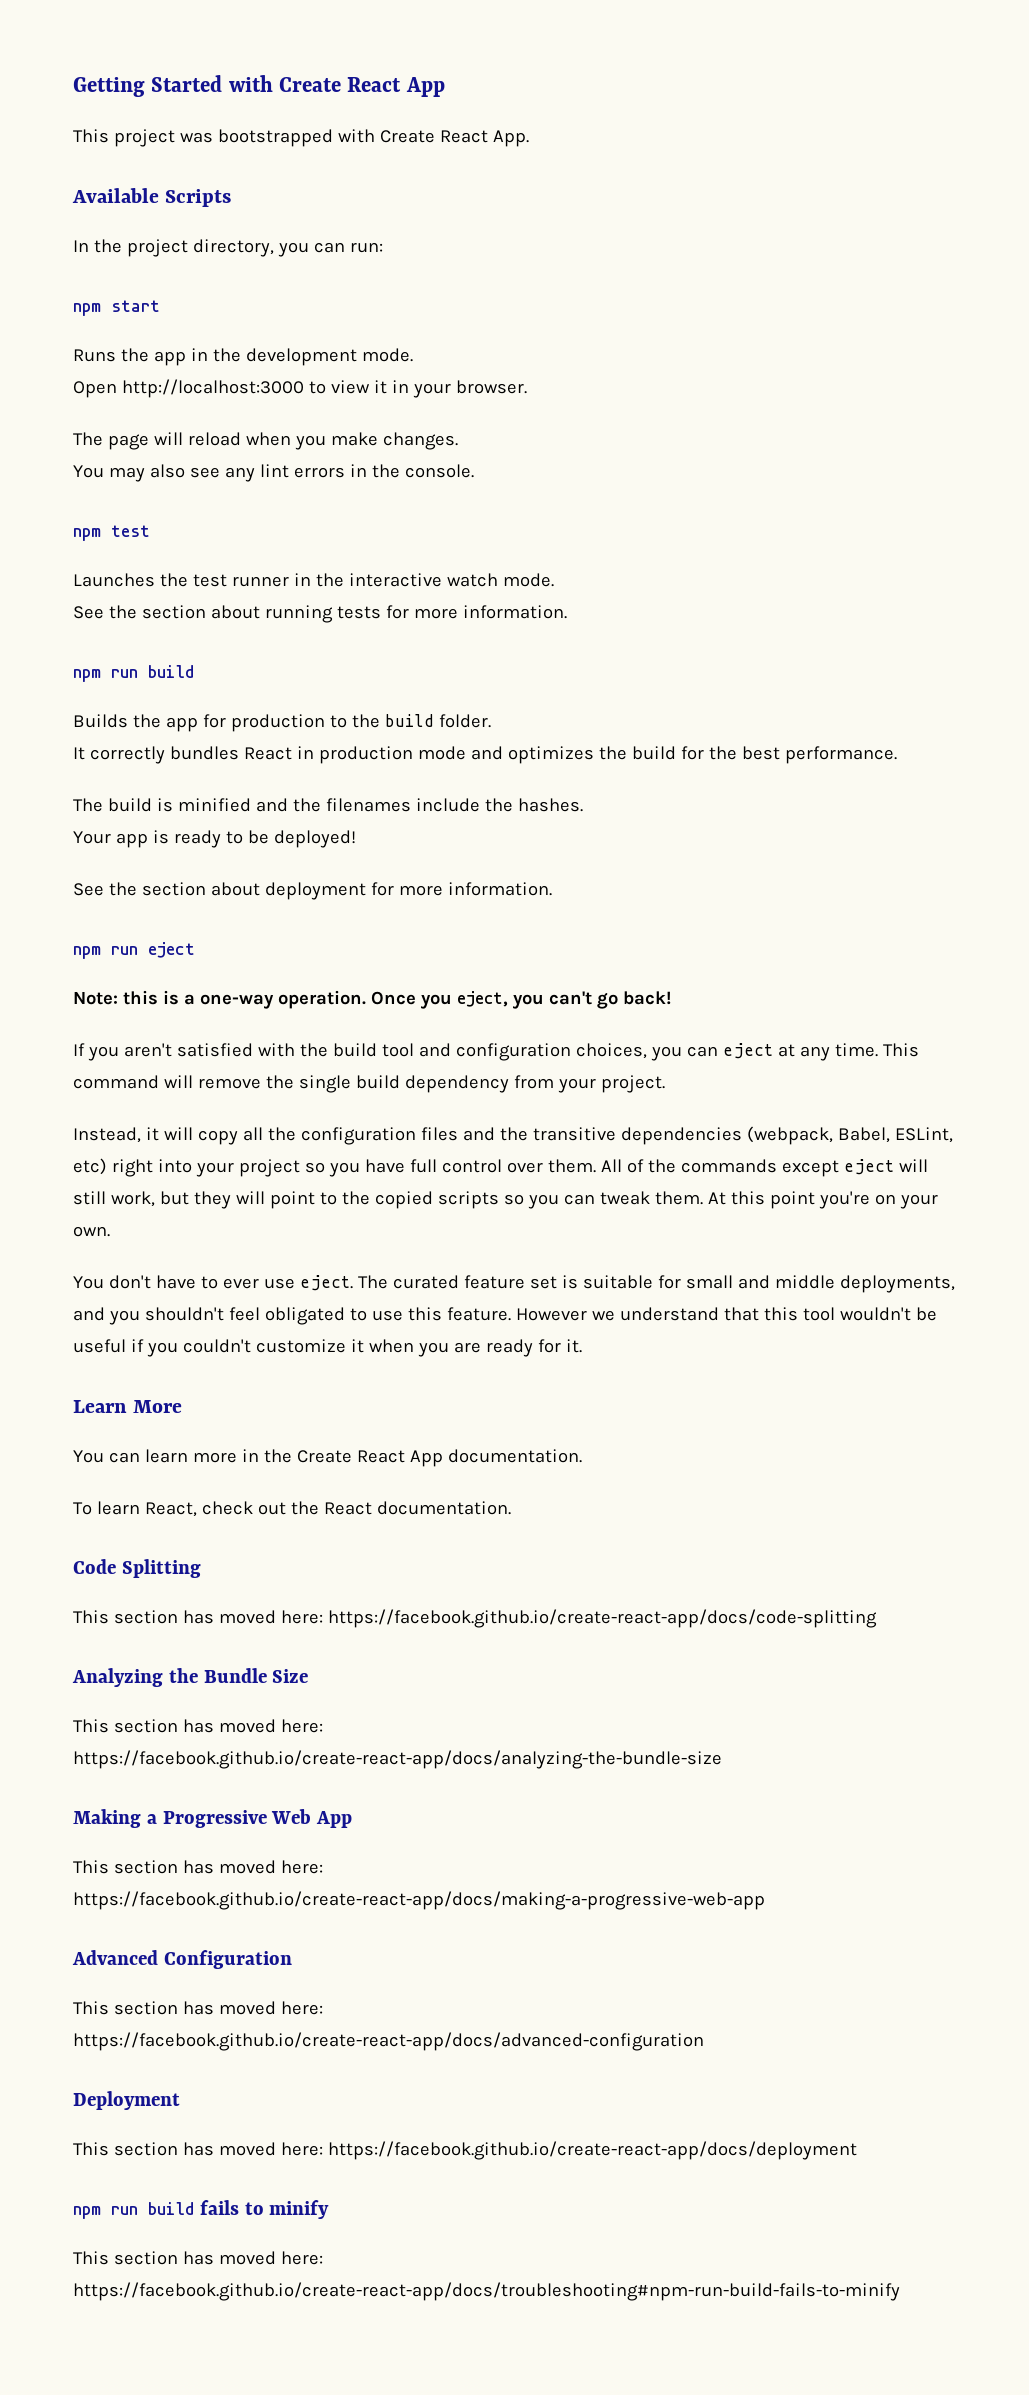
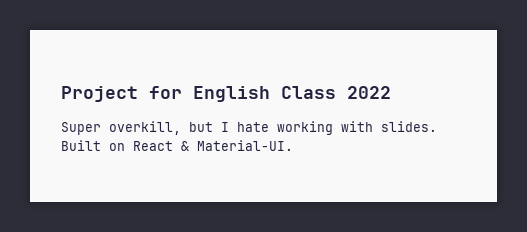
- Getting Started with Create React App
- This project was bootstrapped with Create React App.
- Available Scripts
- In the project directory, you can run:
- npm start
- Runs the app in the development mode.
- Open http://localhost:3000 to view it in your browser.
- The page will reload when you make changes.
- You may also see any lint errors in the console.
- npm test
- Launches the test runner in the interactive watch mode.
- See the section about running tests for more information.
- npm run build
- Builds the app for production to the build folder.
- It correctly bundles React in production mode and optimizes the build for the best performance.
- The build is minified and the filenames include the hashes.
- Your app is ready to be deployed!
- See the section about deployment for more information.
- npm run eject
- Note: this is a one-way operation. Once you eject, you can't go back!
- If you aren't satisfied with the build tool and configuration choices, you can eject at any time. This command will remove the single build dependency from your project.
- Instead, it will copy all the configuration files and the transitive dependencies (webpack, Babel, ESLint, etc) right into your project so you have full control over them. All of the commands except eject will still work, but they will point to the copied scripts so you can tweak them. At this point you're on your own.
- You don't have to ever use eject. The curated feature set is suitable for small and middle deployments, and you shouldn't feel obligated to use this feature. However we understand that this tool wouldn't be useful if you couldn't customize it when you are ready for it.
- Learn More
- You can learn more in the Create React App documentation.
- To learn React, check out the React documentation.
- Code Splitting
- This section has moved here: https://facebook.github.io/create-react-app/docs/code-splitting
- Analyzing the Bundle Size
- This section has moved here: https://facebook.github.io/create-react-app/docs/analyzing-the-bundle-size
- Making a Progressive Web App
- This section has moved here: https://facebook.github.io/create-react-app/docs/making-a-progressive-web-app
- Advanced Configuration
- This section has moved here: https://facebook.github.io/create-react-app/docs/advanced-configuration
- Deployment
- This section has moved here: https://facebook.github.io/create-react-app/docs/deployment
- npm run build fails to minify
- This section has moved here: https://facebook.github.io/create-react-app/docs/troubleshooting#npm-run-build-fails-to-minify
+ Project for English Class 2022
+ Super overkill, but I hate working with slides. Built on React & Material-UI.

